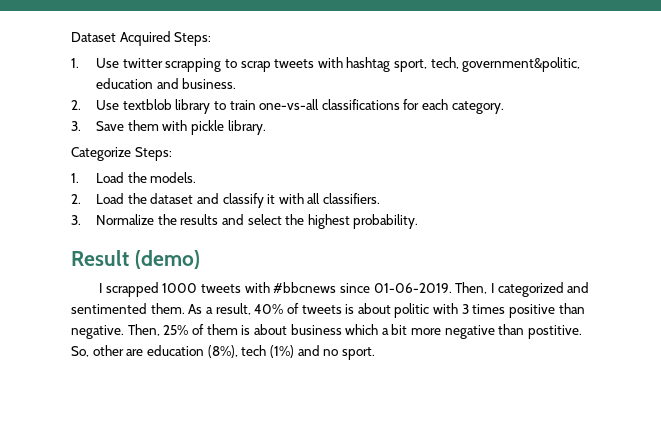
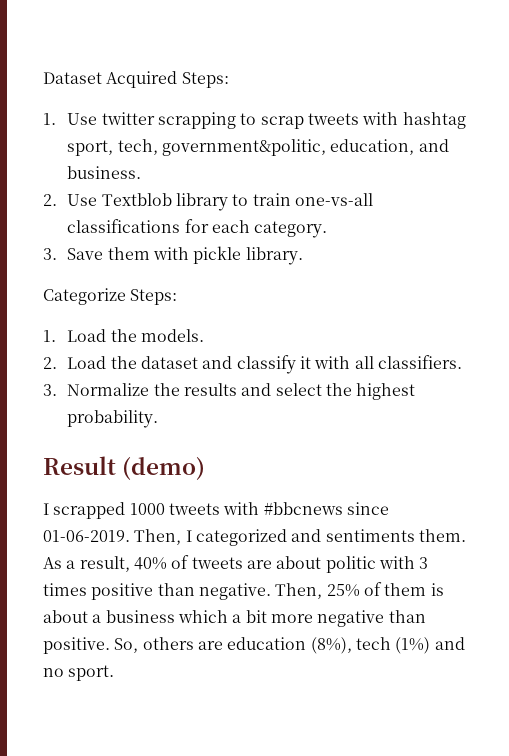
- 1. Use twitter scrapping to scrap tweets with hashtag sport, tech, government&politic, education and business.
+ 1. Use twitter scrapping to scrap tweets with hashtag sport, tech, government&politic, education, and business.
- 2. Use textblob library to train one-vs-all classifications for each category.
+ 2. Use Textblob library to train one-vs-all classifications for each category.
- Then, I categorized and sentimented them.
+ Then, I categorized and sentiments them.
- As a result, 40% of tweets is about politic with 3 times positive than negative.
+ As a result, 40% of tweets are about politic with 3 times positive than negative.
- Then, 25% of them is about business which a bit more negative than postitive. So, other are education (8%), tech (1%) and no sport.
+ Then, 25% of them is about a business which a bit more negative than positive. So, others are education (8%), tech (1%) and no sport.

